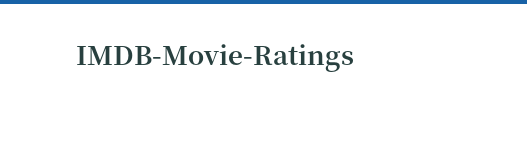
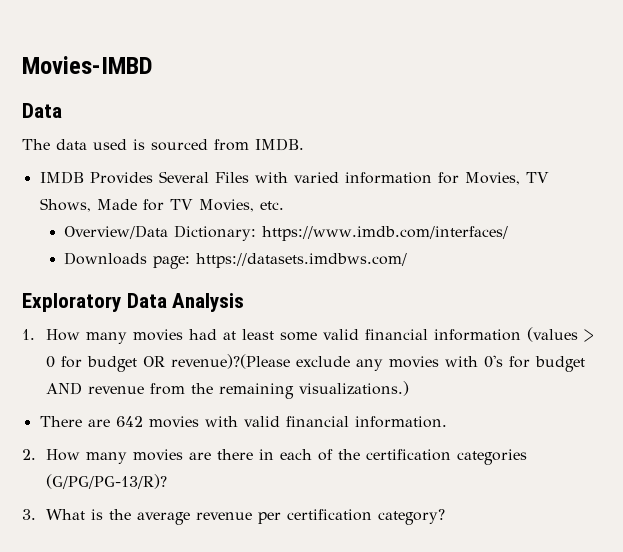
- IMDB-Movie-Ratings
+ Movies-IMBD
+ Data
+ The data used is sourced from IMDB.
+ IMDB Provides Several Files with varied information for Movies, TV Shows, Made for TV Movies, etc.
+ Overview/Data Dictionary: https://www.imdb.com/interfaces/
+ Downloads page: https://datasets.imdbws.com/
+ Exploratory Data Analysis
+ 1. How many movies had at least some valid financial information (values > 0 for budget OR revenue)?(Please exclude any movies with 0's for budget AND revenue from the remaining visualizations.)
+ There are 642 movies with valid financial information.
+ 2. How many movies are there in each of the certification categories (G/PG/PG-13/R)?
+ 3. What is the average revenue per certification category?

